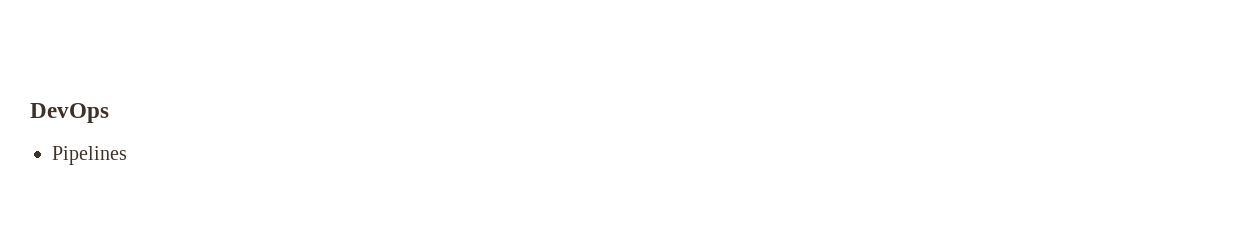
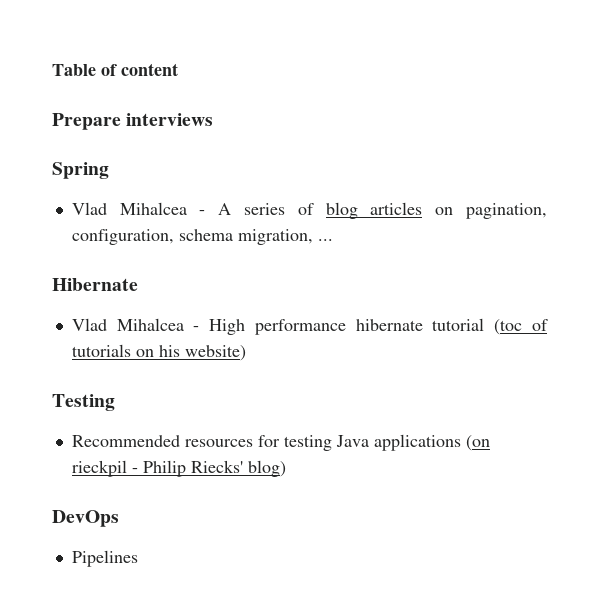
+ Table of content
+ Prepare interviews
+ Spring
+ Vlad Mihalcea - A series of blog articles on pagination, configuration, schema migration, ...
+ Hibernate
+ Vlad Mihalcea - High performance hibernate tutorial (toc of tutorials on his website)
+ Testing
+ Recommended resources for testing Java applications (on rieckpil - Philip Riecks' blog)

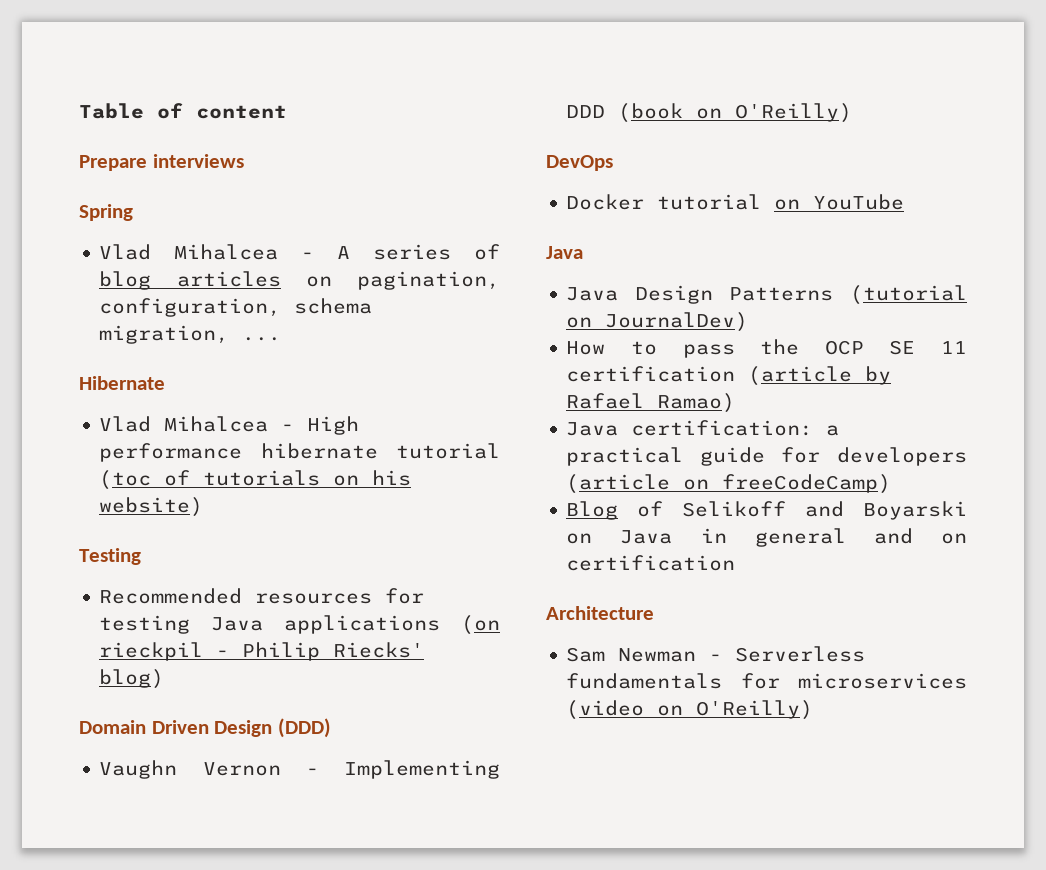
+ Domain Driven Design (DDD)
+ Vaughn Vernon - Implementing DDD (book on O'Reilly)
  DevOps
- Pipelines
+ Docker tutorial on YouTube
+ Java
+ Java Design Patterns (tutorial on JournalDev)
+ How to pass the OCP SE 11 certification (article by Rafael Ramao)
+ Java certification: a practical guide for developers (article on freeCodeCamp)
+ Blog of Selikoff and Boyarski on Java in general and on certification
+ Architecture
+ Sam Newman - Serverless fundamentals for microservices (video on O'Reilly)

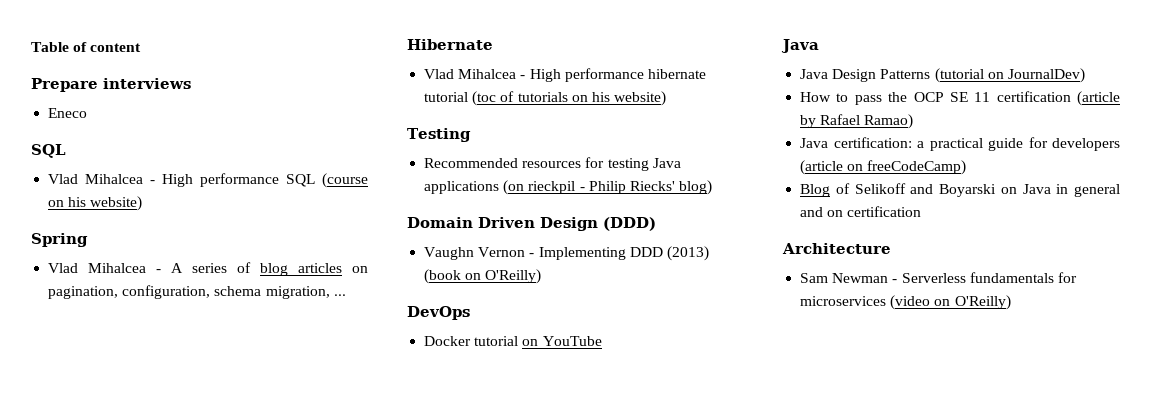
+ Eneco
+ SQL
+ Vlad Mihalcea - High performance SQL (course on his website)
- Vaughn Vernon - Implementing DDD (book on O'Reilly)
+ Vaughn Vernon - Implementing DDD (2013) (book on O'Reilly)

